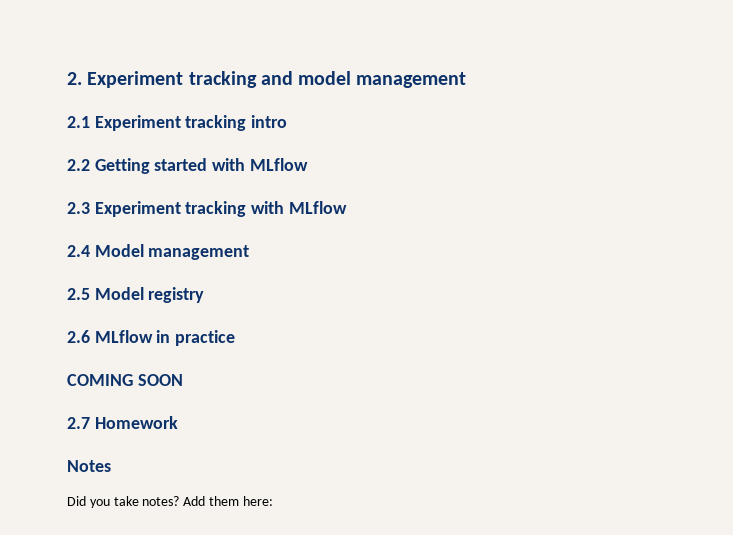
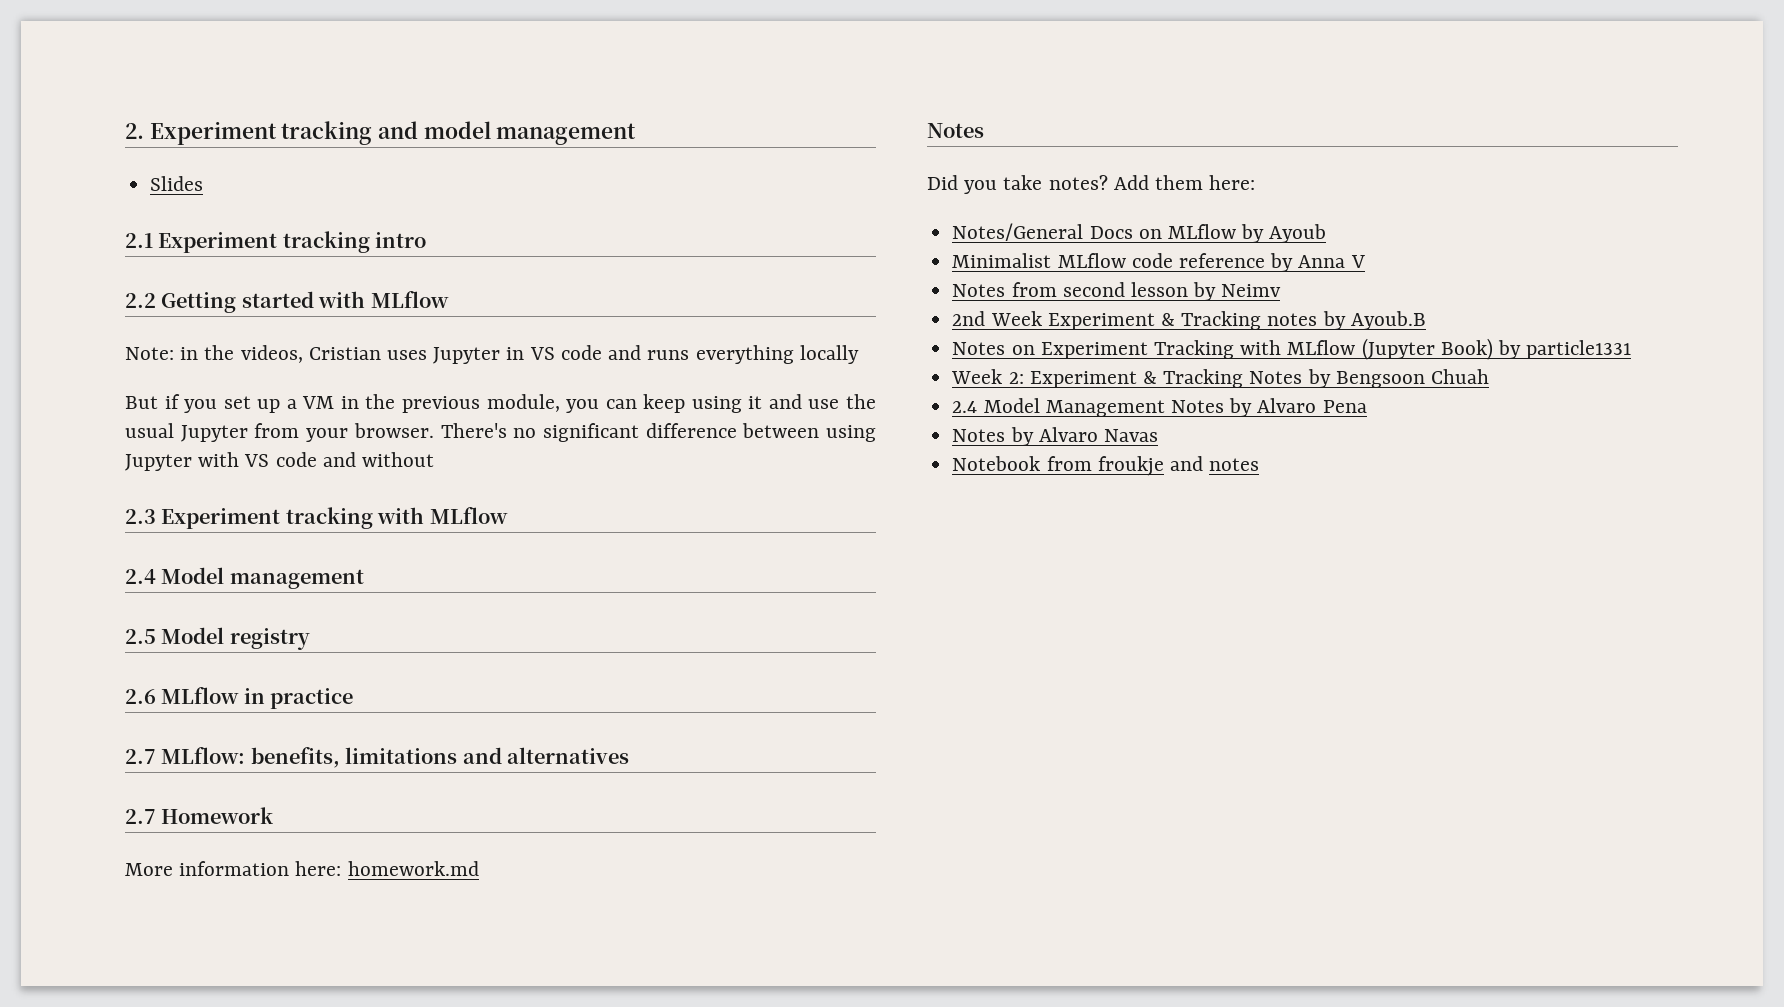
+ Slides
+ Note: in the videos, Cristian uses Jupyter in VS code and runs everything locally
+ But if you set up a VM in the previous module, you can keep using it and use the usual Jupyter from your browser. There's no significant difference between using Jupyter with VS code and without
- COMING SOON
+ 2.7 MLflow: benefits, limitations and alternatives
  2.7 Homework
+ More information here: homework.md
+ Notes/General Docs on MLflow by Ayoub
+ Minimalist MLflow code reference by Anna V
+ Notes from second lesson by Neimv
+ 2nd Week Experiment & Tracking notes by Ayoub.B
+ Notes on Experiment Tracking with MLflow (Jupyter Book) by particle1331
+ Week 2: Experiment & Tracking Notes by Bengsoon Chuah
+ 2.4 Model Management Notes by Alvaro Pena
+ Notes by Alvaro Navas
+ Notebook from froukje and notes

